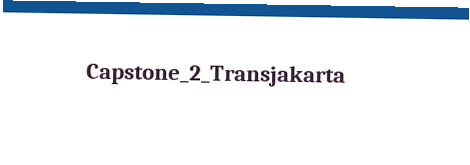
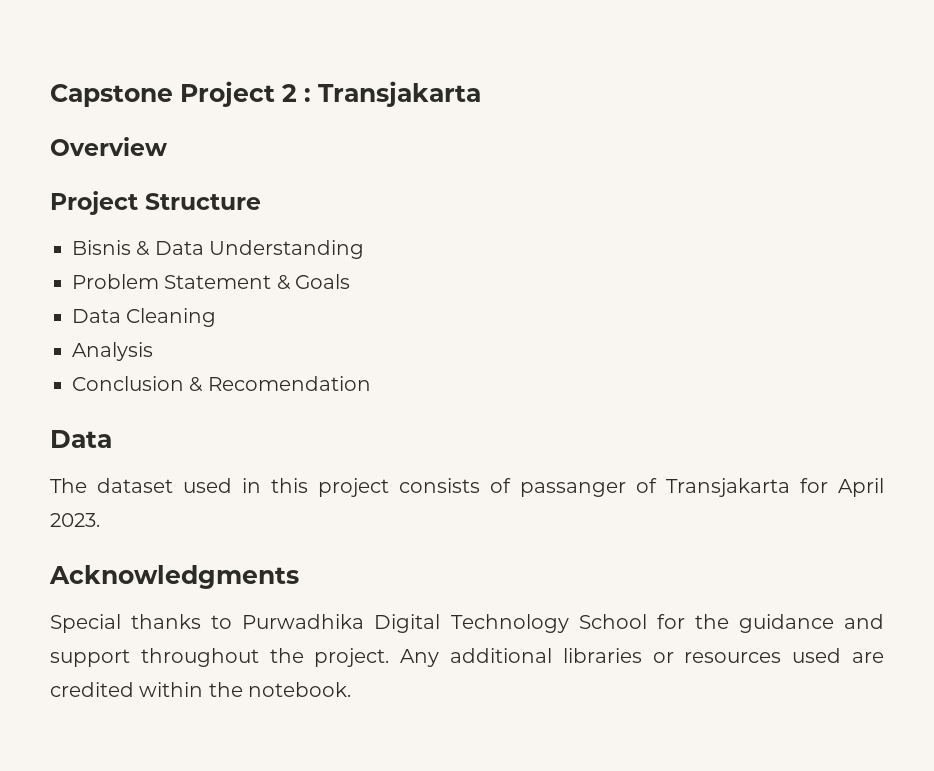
- Capstone_2_Transjakarta
+ Capstone Project 2 : Transjakarta
+ Overview
+ Project Structure
+ Bisnis & Data Understanding
+ Problem Statement & Goals
+ Data Cleaning
+ Analysis
+ Conclusion & Recomendation
+ Data
+ The dataset used in this project consists of passanger of Transjakarta for April 2023.
+ Acknowledgments
+ Special thanks to Purwadhika Digital Technology School for the guidance and support throughout the project. Any additional libraries or resources used are credited within the notebook.

